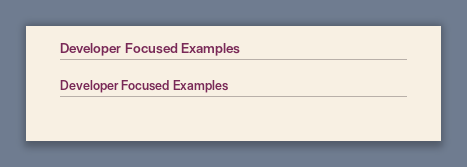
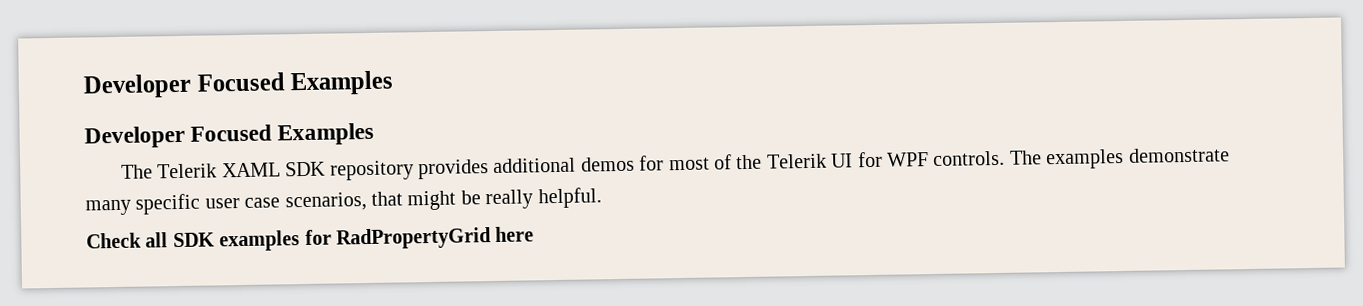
+ The Telerik XAML SDK repository provides additional demos for most of the Telerik UI for WPF controls. The examples demonstrate many specific user case scenarios, that might be really helpful.
+ Check all SDK examples for RadPropertyGrid here

